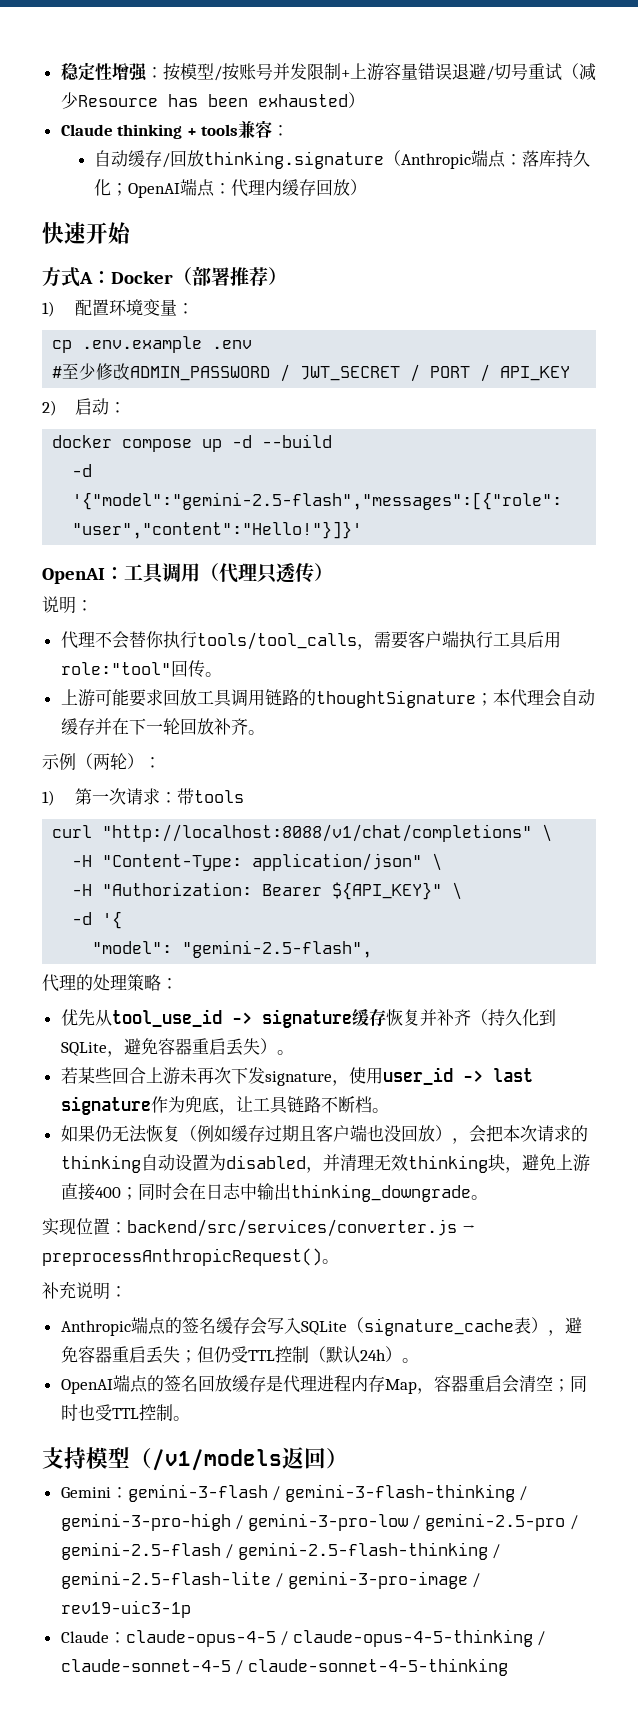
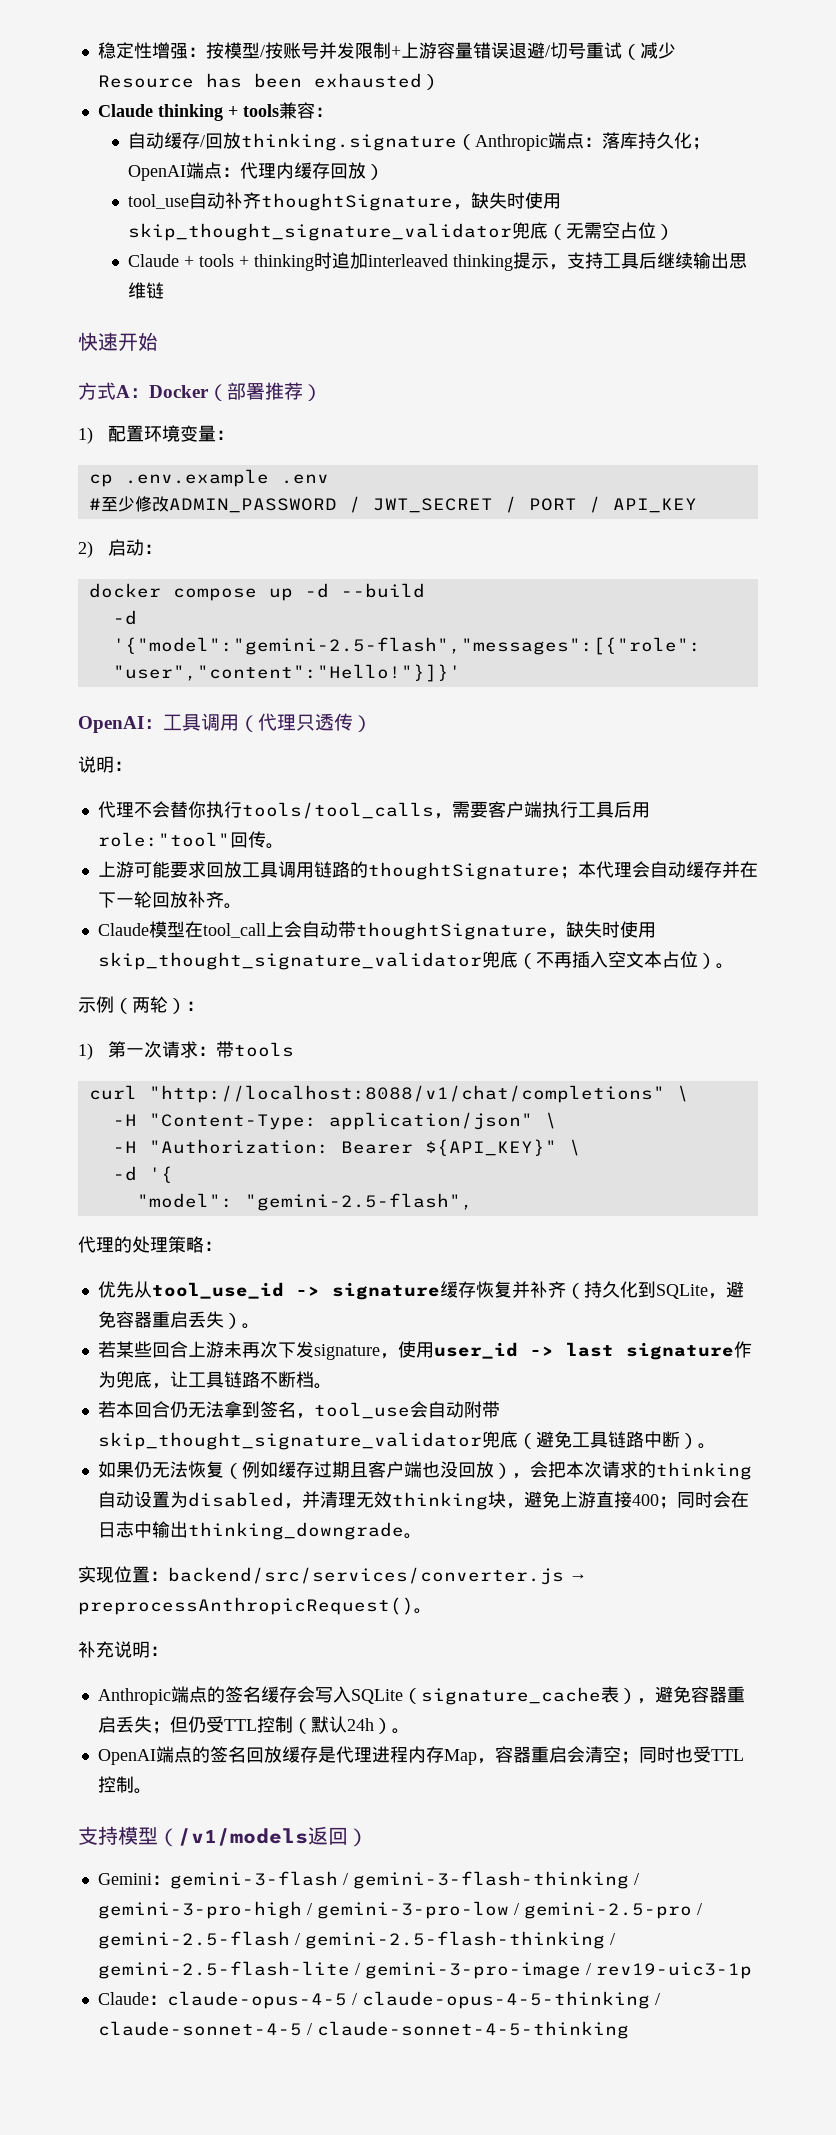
+ tool_use自动补齐thoughtSignature，缺失时使用skip_thought_signature_validator兜底（无需空占位）
+ Claude + tools + thinking时追加interleaved thinking提示，支持工具后继续输出思维链
+ Claude模型在tool_call上会自动带thoughtSignature，缺失时使用skip_thought_signature_validator兜底（不再插入空文本占位）。
+ 若本回合仍无法拿到签名，tool_use会自动附带skip_thought_signature_validator兜底（避免工具链路中断）。

